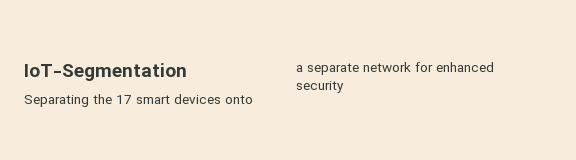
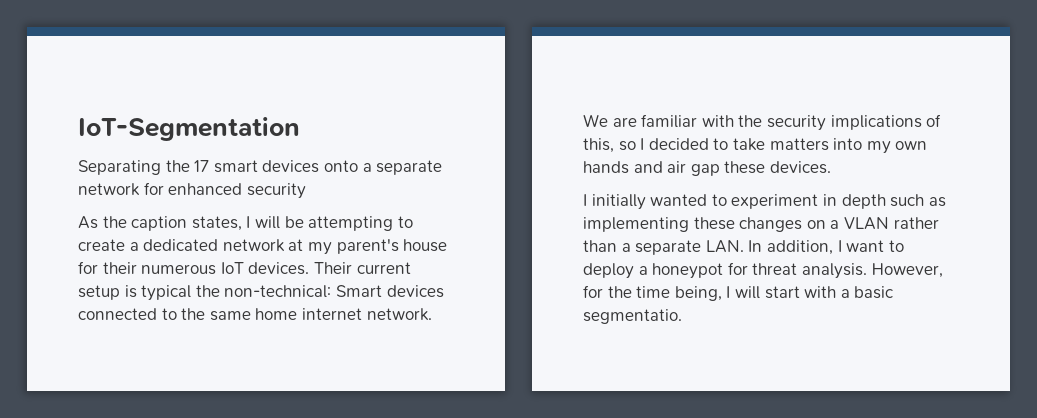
+ As the caption states, I will be attempting to create a dedicated network at my parent's house for their numerous IoT devices. Their current setup is typical the non-technical: Smart devices connected to the same home internet network. We are familiar with the security implications of this, so I decided to take matters into my own hands and air gap these devices.
+ I initially wanted to experiment in depth such as implementing these changes on a VLAN rather than a separate LAN. In addition, I want to deploy a honeypot for threat analysis. However, for the time being, I will start with a basic segmentatio.

